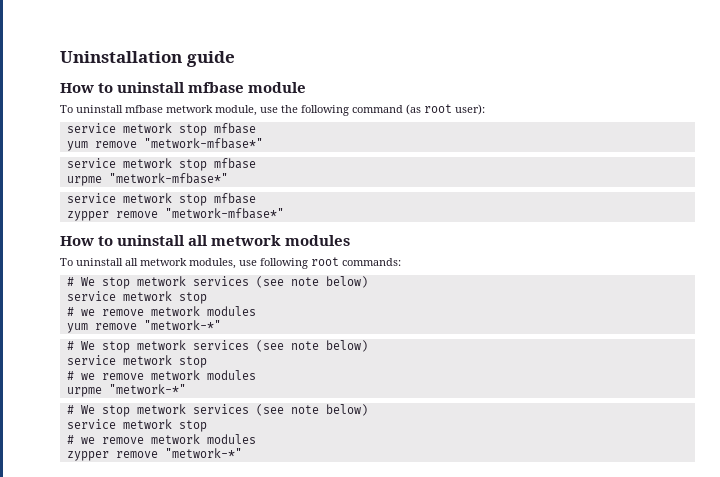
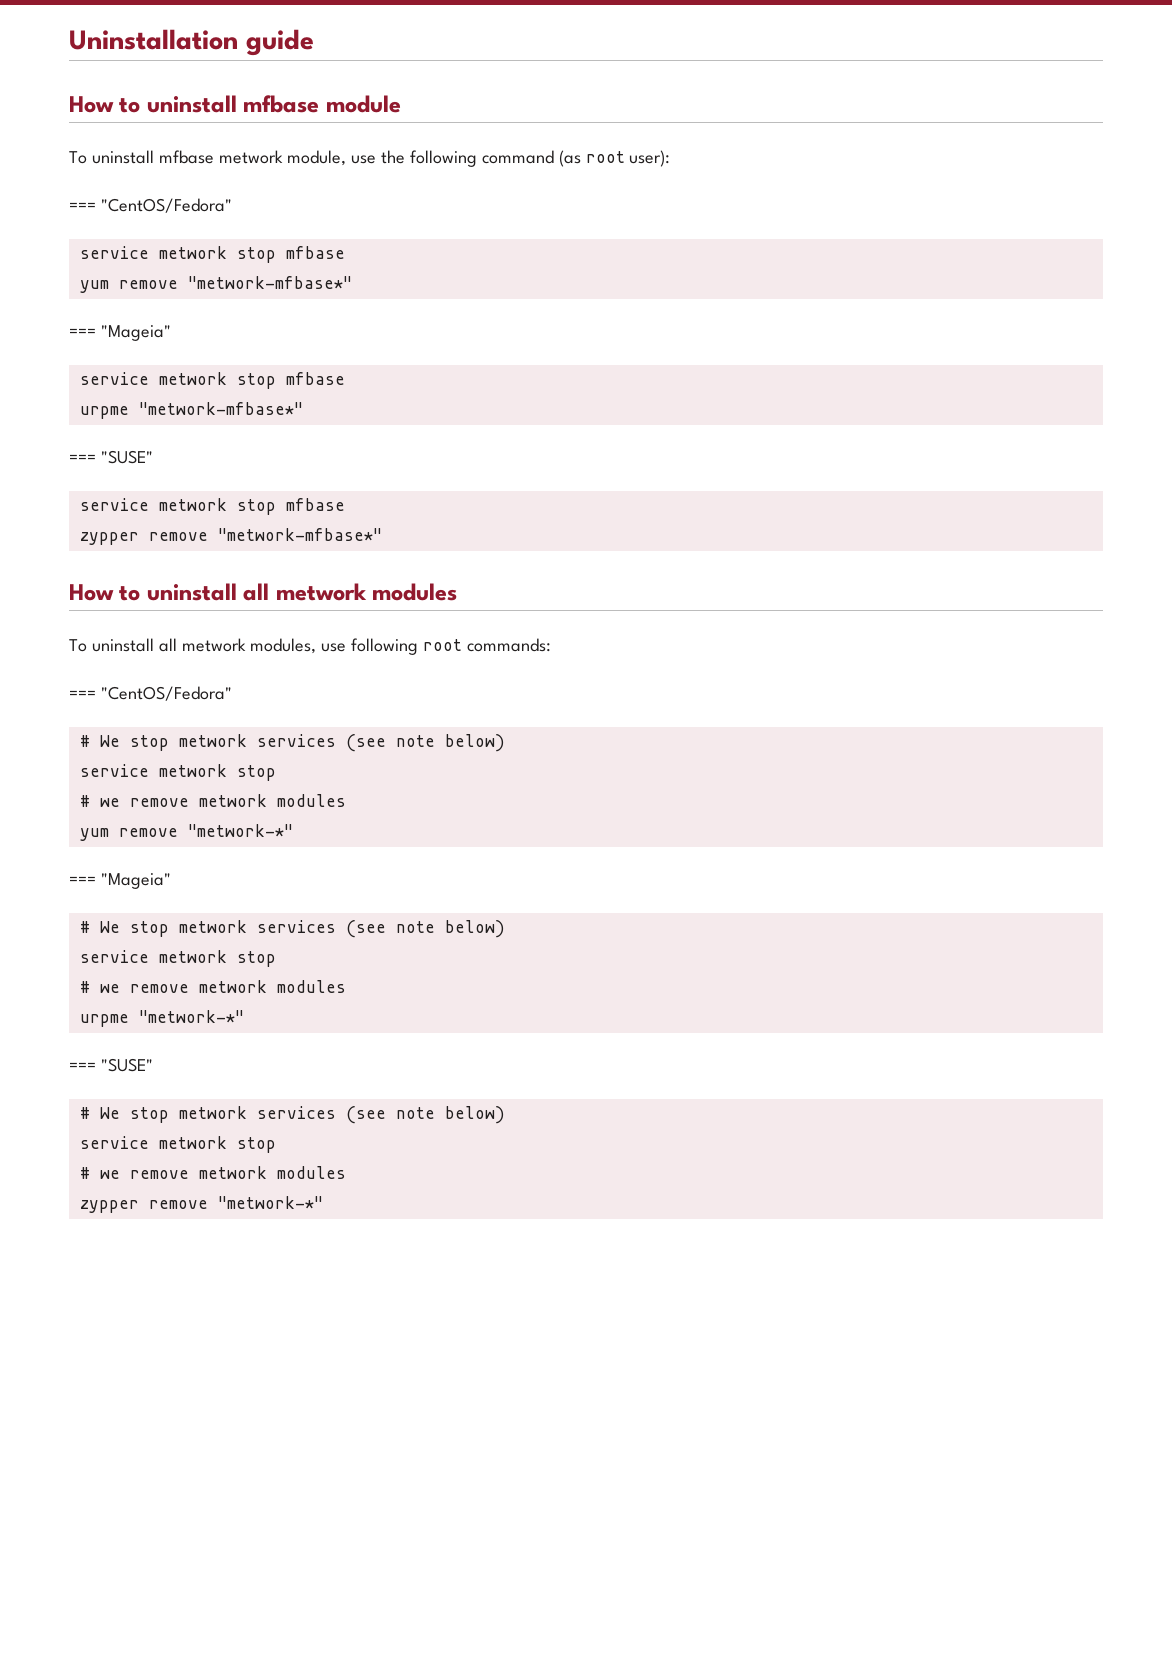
  To uninstall mfbase metwork module, use the following command (as root user):
+ === "CentOS/Fedora"
  yum remove "metwork-mfbase*"
+ === "Mageia"
  urpme "metwork-mfbase*"
+ === "SUSE"
  To uninstall all metwork modules, use following root commands:
+ === "CentOS/Fedora"
  yum remove "metwork-*"
+ === "Mageia"
  urpme "metwork-*"
+ === "SUSE"

